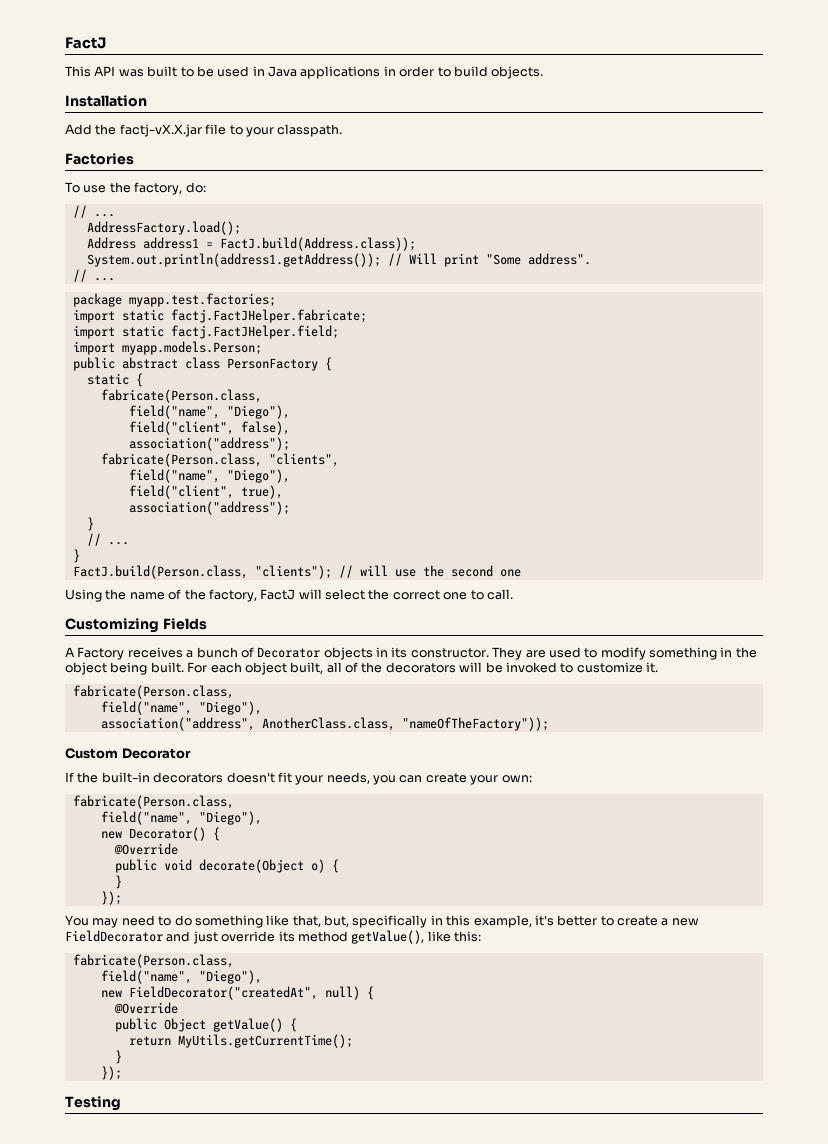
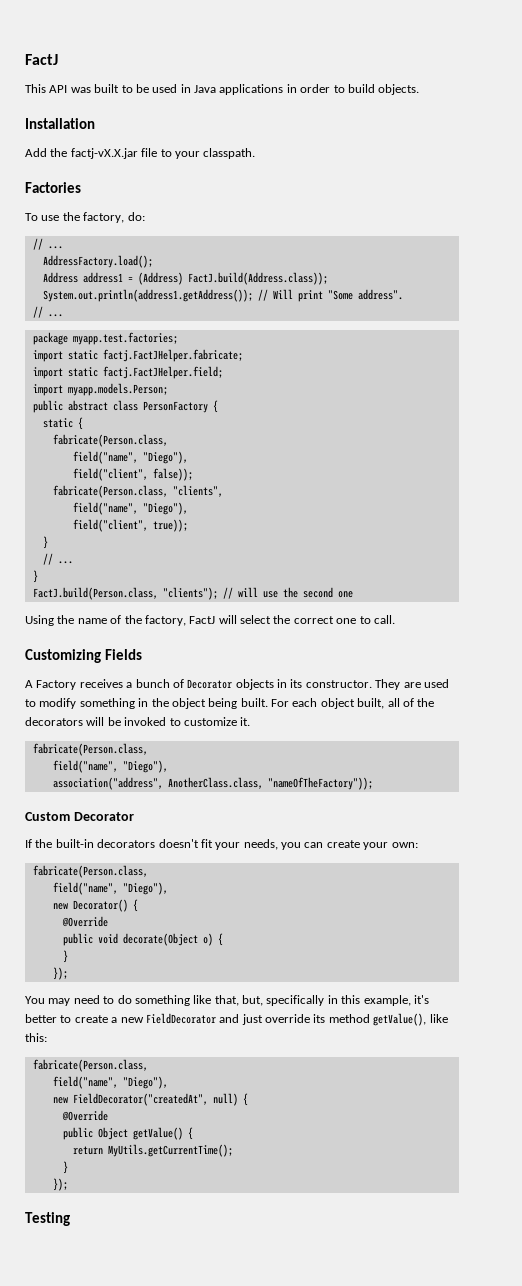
- Address address1 = FactJ.build(Address.class));
+ Address address1 = (Address) FactJ.build(Address.class));
- field("client", false),
- association("address");
+ field("client", false));
- field("client", true),
- association("address");
+ field("client", true));

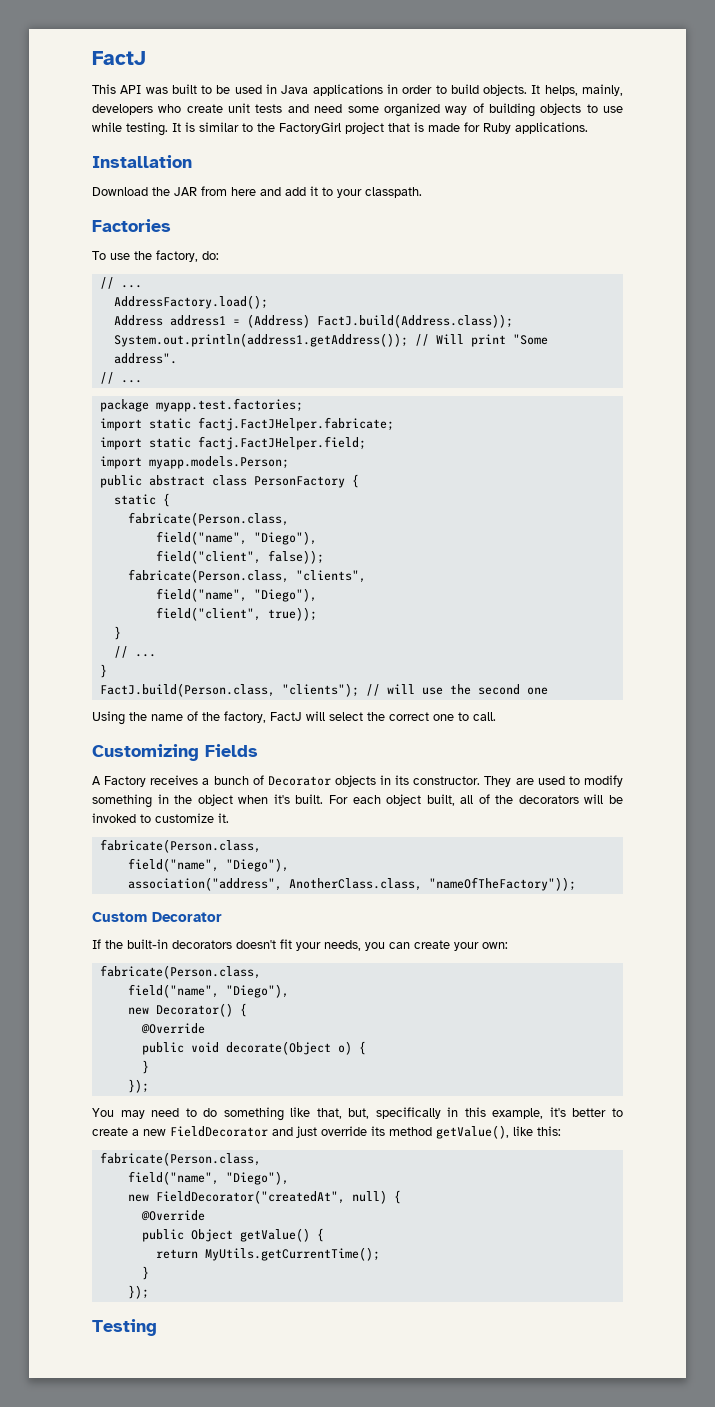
- This API was built to be used in Java applications in order to build objects.
+ This API was built to be used in Java applications in order to build objects. It helps, mainly, developers who create unit tests and need some organized way of building objects to use while testing. It is similar to the FactoryGirl project that is made for Ruby applications.
  Installation
- Add the factj-vX.X.jar file to your classpath.
+ Download the JAR from here and add it to your classpath.
- They are used to modify something in the object being built.
+ They are used to modify something in the object when it's built.

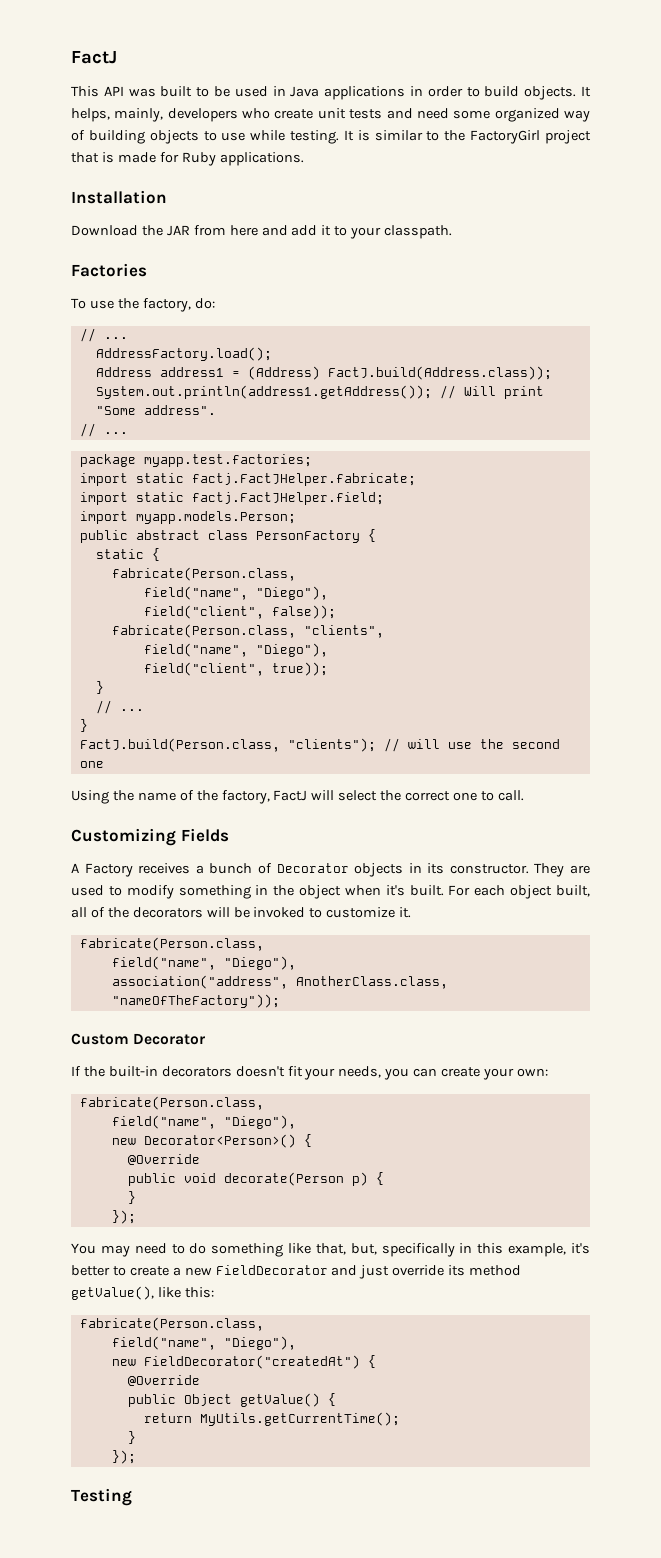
- new Decorator() {
+ new Decorator<Person>() {
- public void decorate(Object o) {
+ public void decorate(Person p) {
- new FieldDecorator("createdAt", null) {
+ new FieldDecorator("createdAt") {

